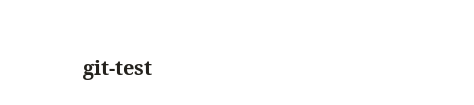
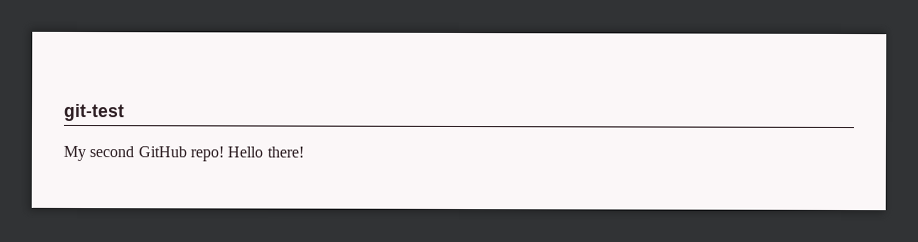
+ My second GitHub repo! Hello there!

